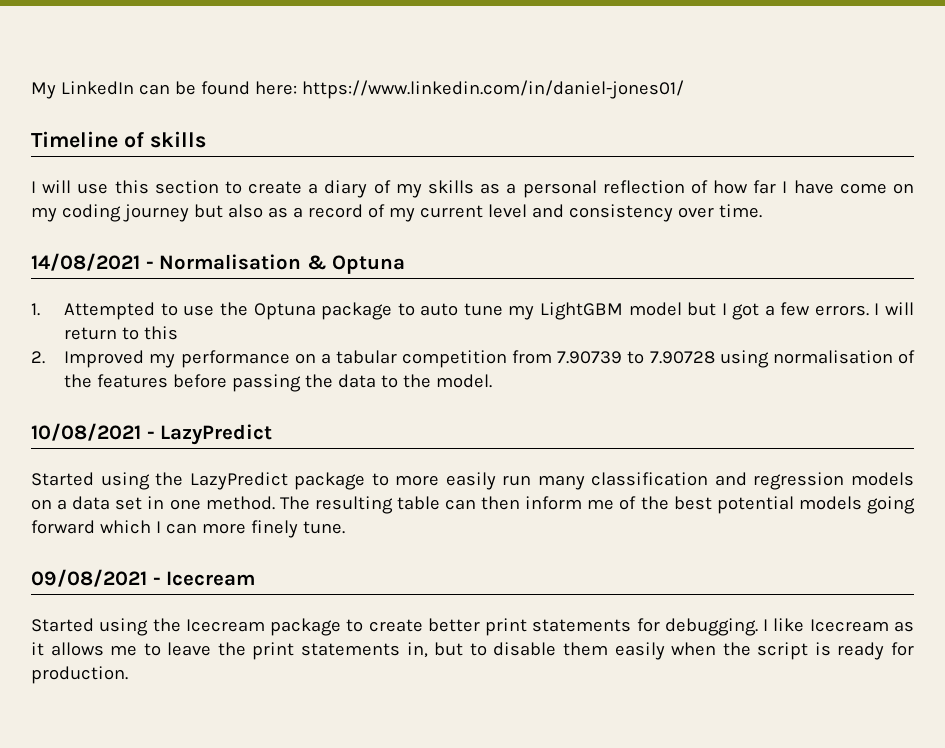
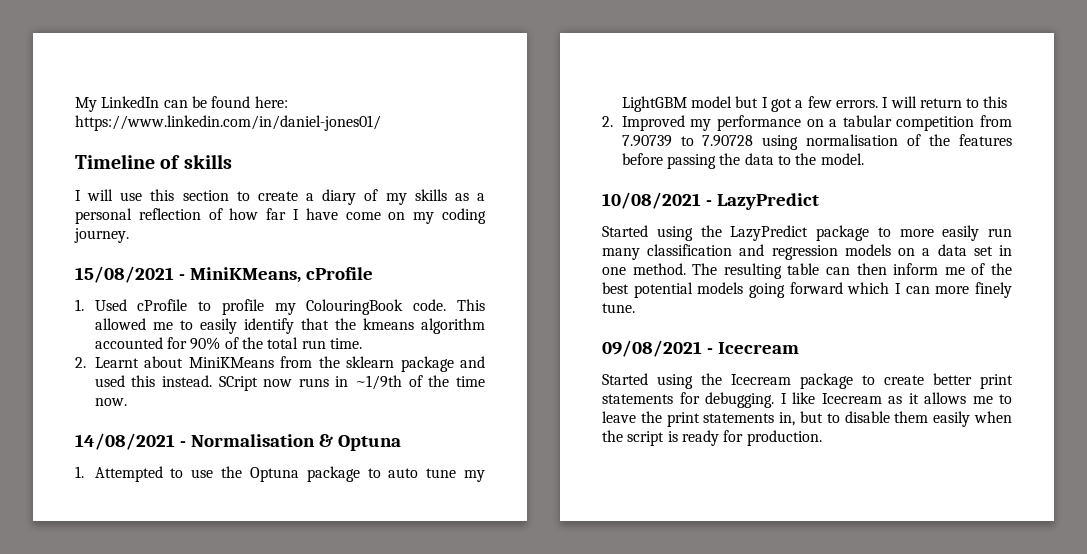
- I will use this section to create a diary of my skills as a personal reflection of how far I have come on my coding journey but also as a record of my current level and consistency over time.
+ I will use this section to create a diary of my skills as a personal reflection of how far I have come on my coding journey.
+ 15/08/2021 - MiniKMeans, cProfile
+ 1. Used cProfile to profile my ColouringBook code. This allowed me to easily identify that the kmeans algorithm accounted for 90% of the total run time.
+ 2. Learnt about MiniKMeans from the sklearn package and used this instead. SCript now runs in ~1/9th of the time now.

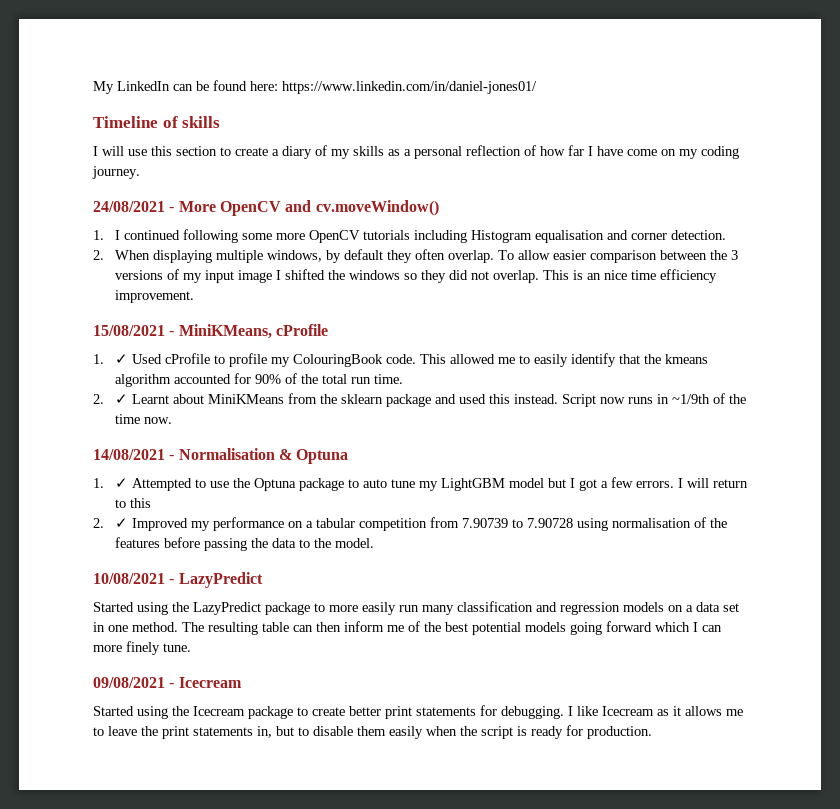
+ 24/08/2021 - More OpenCV and cv.moveWindow()
+ 1. I continued following some more OpenCV tutorials including Histogram equalisation and corner detection.
+ 2. When displaying multiple windows, by default they often overlap. To allow easier comparison between the 3 versions of my input image I shifted the windows so they did not overlap. This is an nice time efficiency improvement.
- 1. Used cProfile to profile my ColouringBook code.
+ 1. ✓ Used cProfile to profile my ColouringBook code.
- 2. Learnt about MiniKMeans from the sklearn package and used this instead.
+ 2. ✓ Learnt about MiniKMeans from the sklearn package and used this instead.
- SCript now runs in ~1/9th of the time now.
+ Script now runs in ~1/9th of the time now.
- 1. Attempted to use the Optuna package to auto tune my LightGBM model but I got a few errors.
+ 1. ✓ Attempted to use the Optuna package to auto tune my LightGBM model but I got a few errors.
- 2. Improved my performance on a tabular competition from 7.90739 to 7.90728 using normalisation of the features before passing the data to the model.
+ 2. ✓ Improved my performance on a tabular competition from 7.90739 to 7.90728 using normalisation of the features before passing the data to the model.

